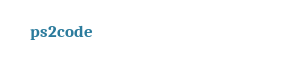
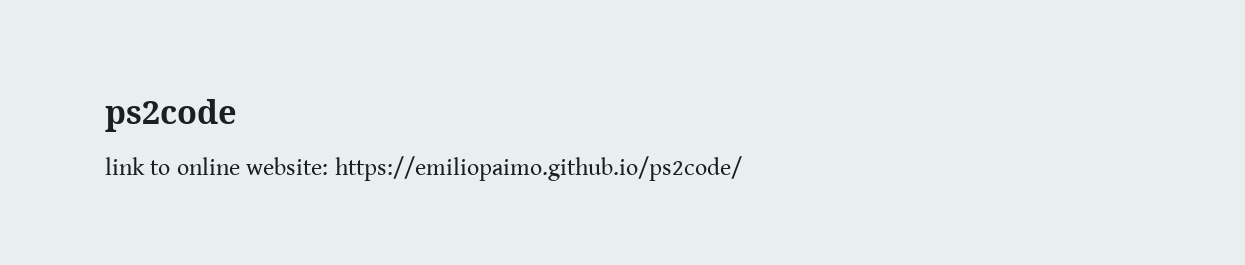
+ link to online website: https://emiliopaimo.github.io/ps2code/

